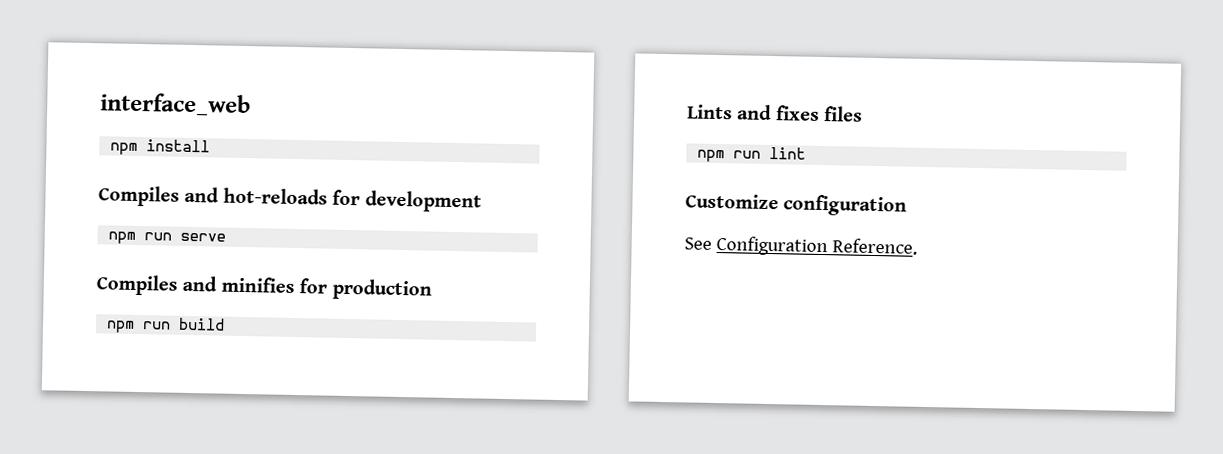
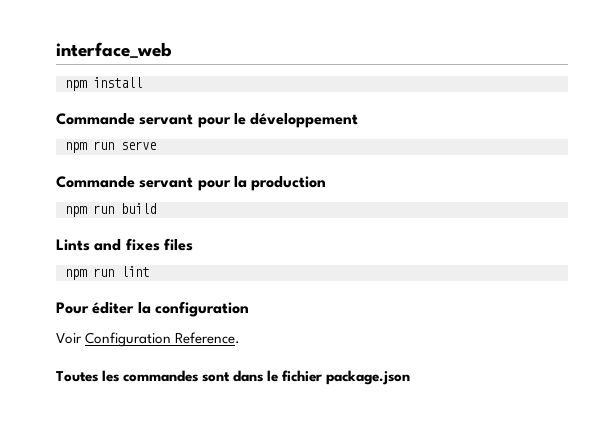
- Compiles and hot-reloads for development
+ Commande servant pour le développement
- Compiles and minifies for production
+ Commande servant pour la production
- Customize configuration
+ Pour éditer la configuration
- See Configuration Reference.
+ Voir Configuration Reference.
+ Toutes les commandes sont dans le fichier package.json

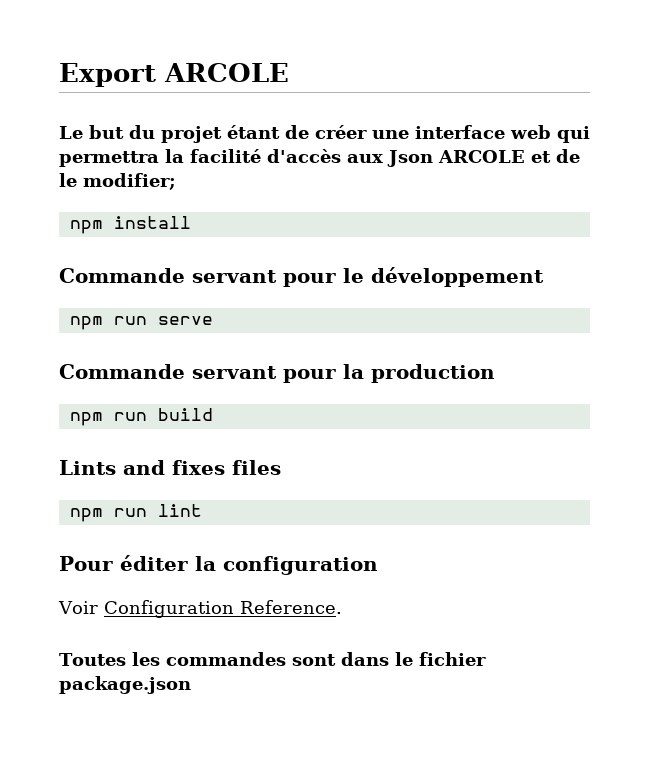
- interface_web
+ Export ARCOLE
+ Le but du projet étant de créer une interface web qui permettra la facilité d'accès aux Json ARCOLE et de le modifier;

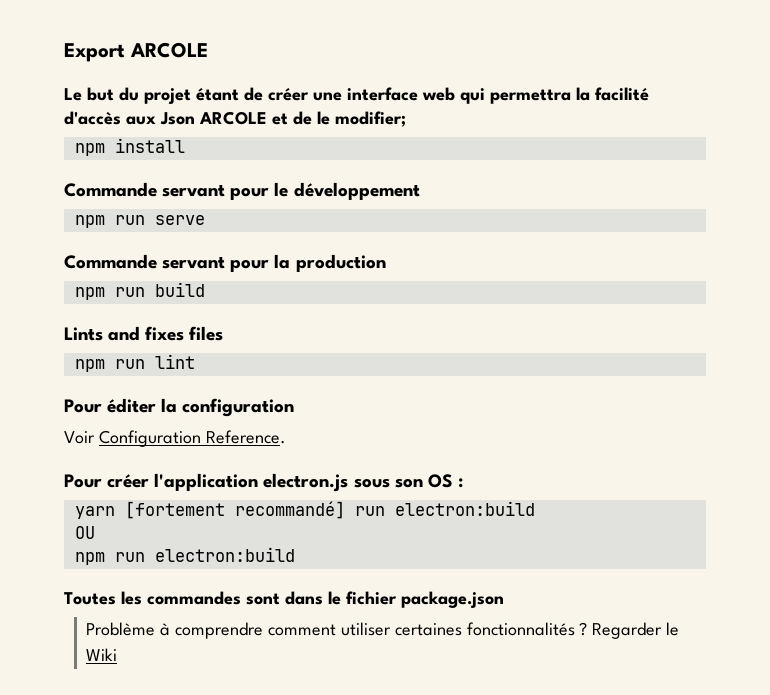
+ Pour créer l'application electron.js sous son OS :
+ yarn [fortement recommandé] run electron:build
+ OU
+ npm run electron:build
+ Problème à comprendre comment utiliser certaines fonctionnalités ? Regarder le Wiki

